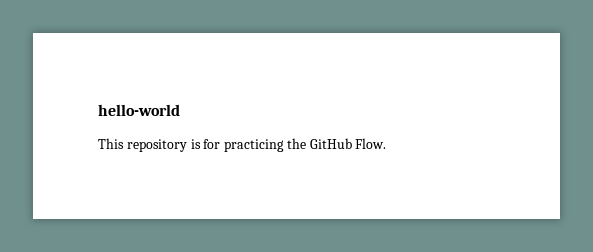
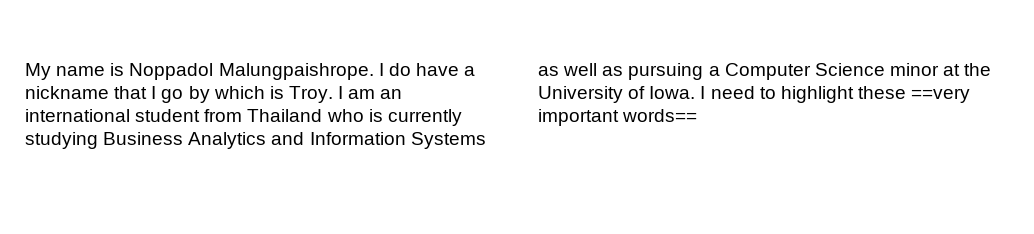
- hello-world
- This repository is for practicing the GitHub Flow.
+ My name is Noppadol Malungpaishrope. I do have a nickname that I go by which is Troy. I am an international student from Thailand who is currently studying Business Analytics and Information Systems as well as pursuing a Computer Science minor at the University of Iowa. I need to highlight these ==very important words==

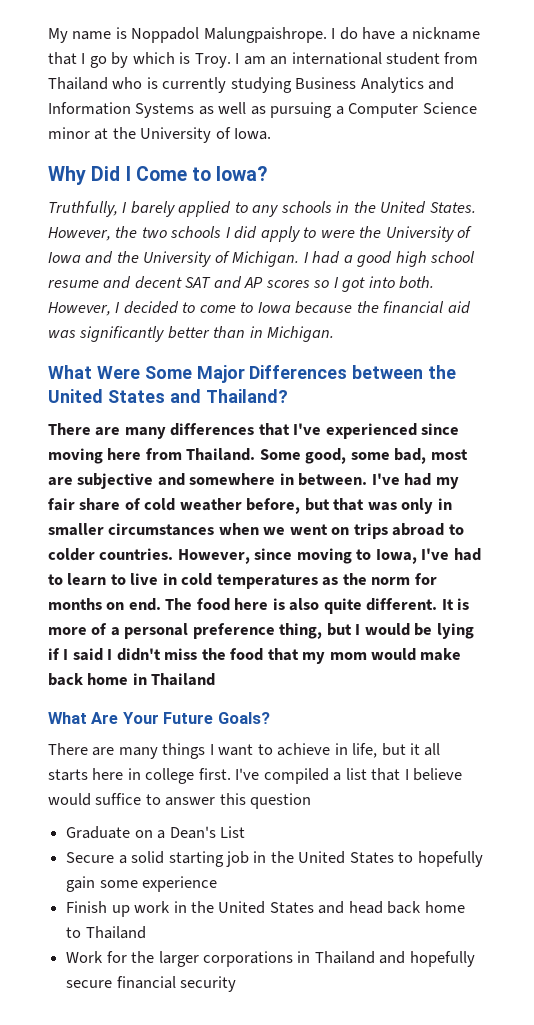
- I am an international student from Thailand who is currently studying Business Analytics and Information Systems as well as pursuing a Computer Science minor at the University of Iowa. I need to highlight these ==very important words==
+ I am an international student from Thailand who is currently studying Business Analytics and Information Systems as well as pursuing a Computer Science minor at the University of Iowa.
+ Why Did I Come to Iowa?
+ Truthfully, I barely applied to any schools in the United States. However, the two schools I did apply to were the University of Iowa and the University of Michigan. I had a good high school resume and decent SAT and AP scores so I got into both. However, I decided to come to Iowa because the financial aid was significantly better than in Michigan.
+ What Were Some Major Differences between the United States and Thailand?
+ There are many differences that I've experienced since moving here from Thailand. Some good, some bad, most are subjective and somewhere in between. I've had my fair share of cold weather before, but that was only in smaller circumstances when we went on trips abroad to colder countries. However, since moving to Iowa, I've had to learn to live in cold temperatures as the norm for months on end. The food here is also quite different. It is more of a personal preference thing, but I would be lying if I said I didn't miss the food that my mom would make back home in Thailand
+ What Are Your Future Goals?
+ There are many things I want to achieve in life, but it all starts here in college first. I've compiled a list that I believe would suffice to answer this question
+ Graduate on a Dean's List
+ Secure a solid starting job in the United States to hopefully gain some experience
+ Finish up work in the United States and head back home to Thailand
+ Work for the larger corporations in Thailand and hopefully secure financial security

